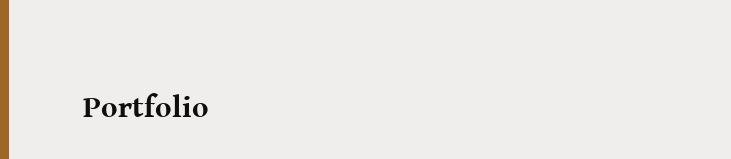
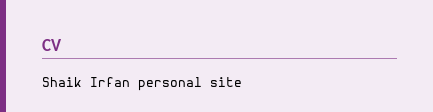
- Portfolio
+ CV
+ Shaik Irfan personal site

